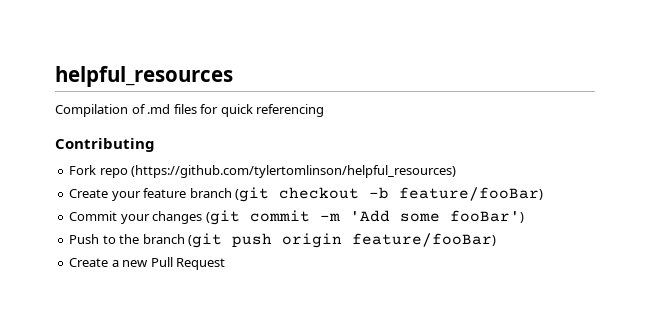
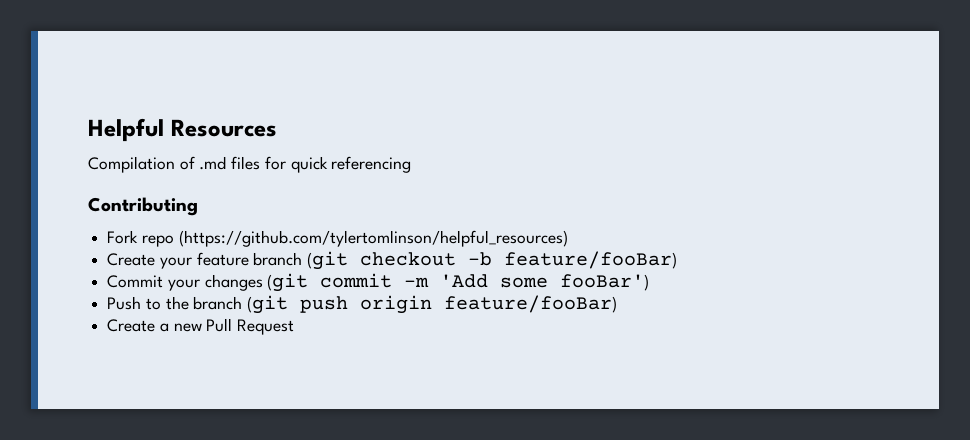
- helpful_resources
+ Helpful Resources

